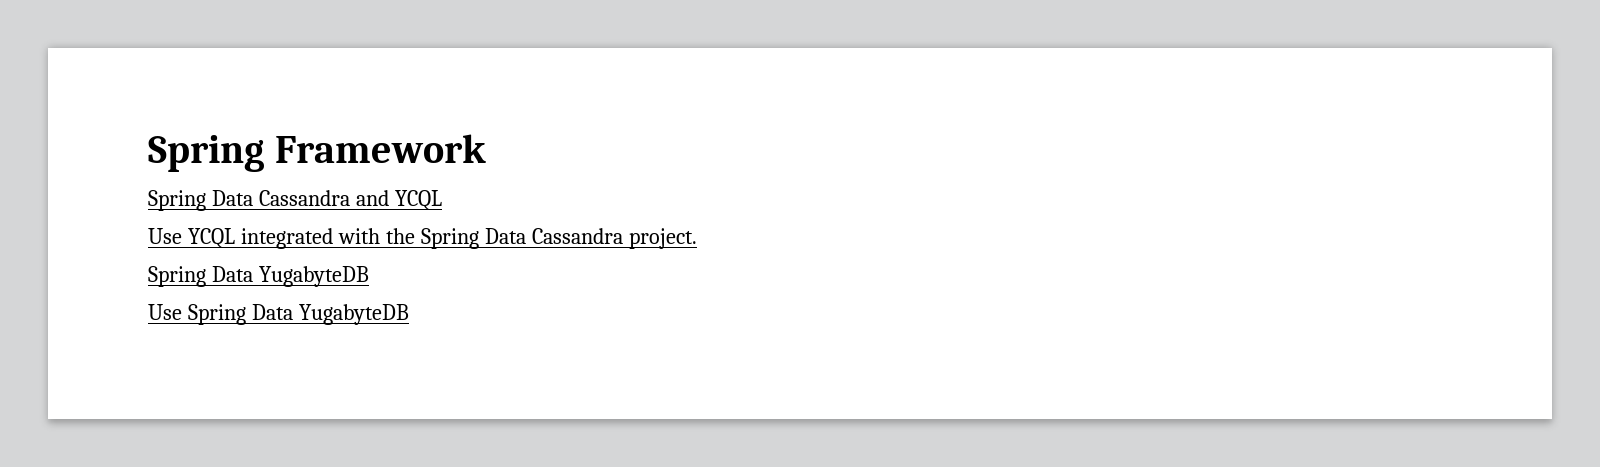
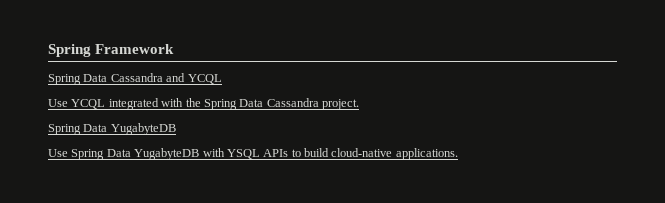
- Use Spring Data YugabyteDB
+ Use Spring Data YugabyteDB with YSQL APIs to build cloud-native applications.

